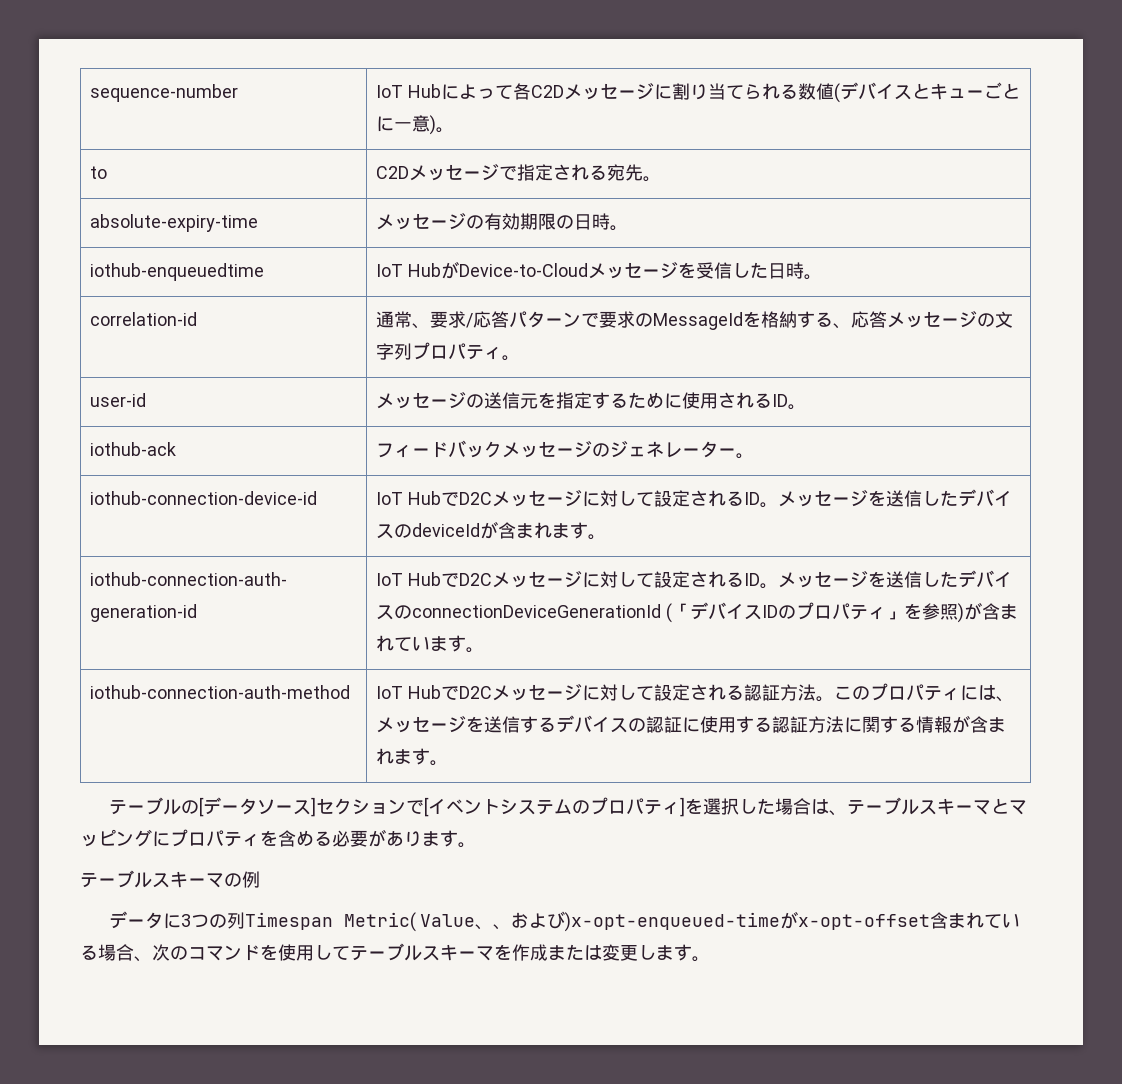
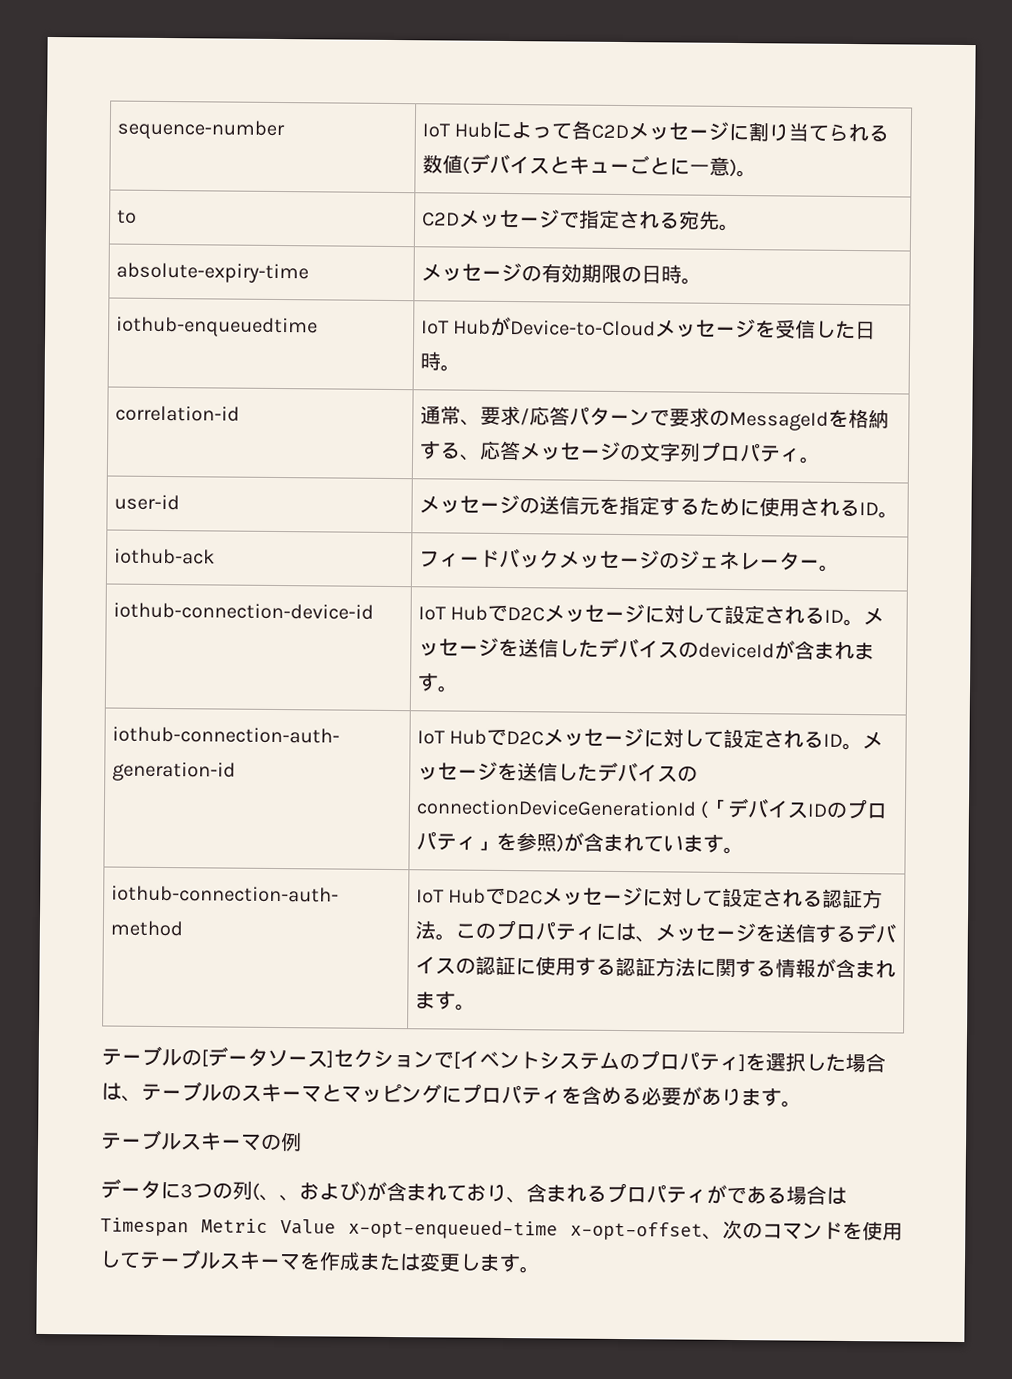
- テーブルの[データソース]セクションで[イベントシステムのプロパティ]を選択した場合は、テーブルスキーマとマッピングにプロパティを含める必要があります。
+ テーブルの[データソース]セクションで[イベントシステムのプロパティ]を選択した場合は、テーブルのスキーマとマッピングにプロパティを含める必要があります。
- データに3つの列Timespan Metric( Value、、および)x-opt-enqueued-timeがx-opt-offset含まれている場合、次のコマンドを使用してテーブルスキーマを作成または変更します。
+ データに3つの列(、、および)が含まれており、含まれるプロパティがである場合はTimespan Metric Value x-opt-enqueued-time x-opt-offset、次のコマンドを使用してテーブルスキーマを作成または変更します。

